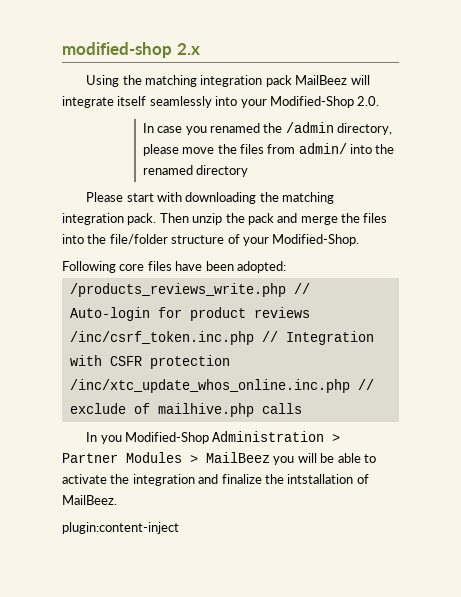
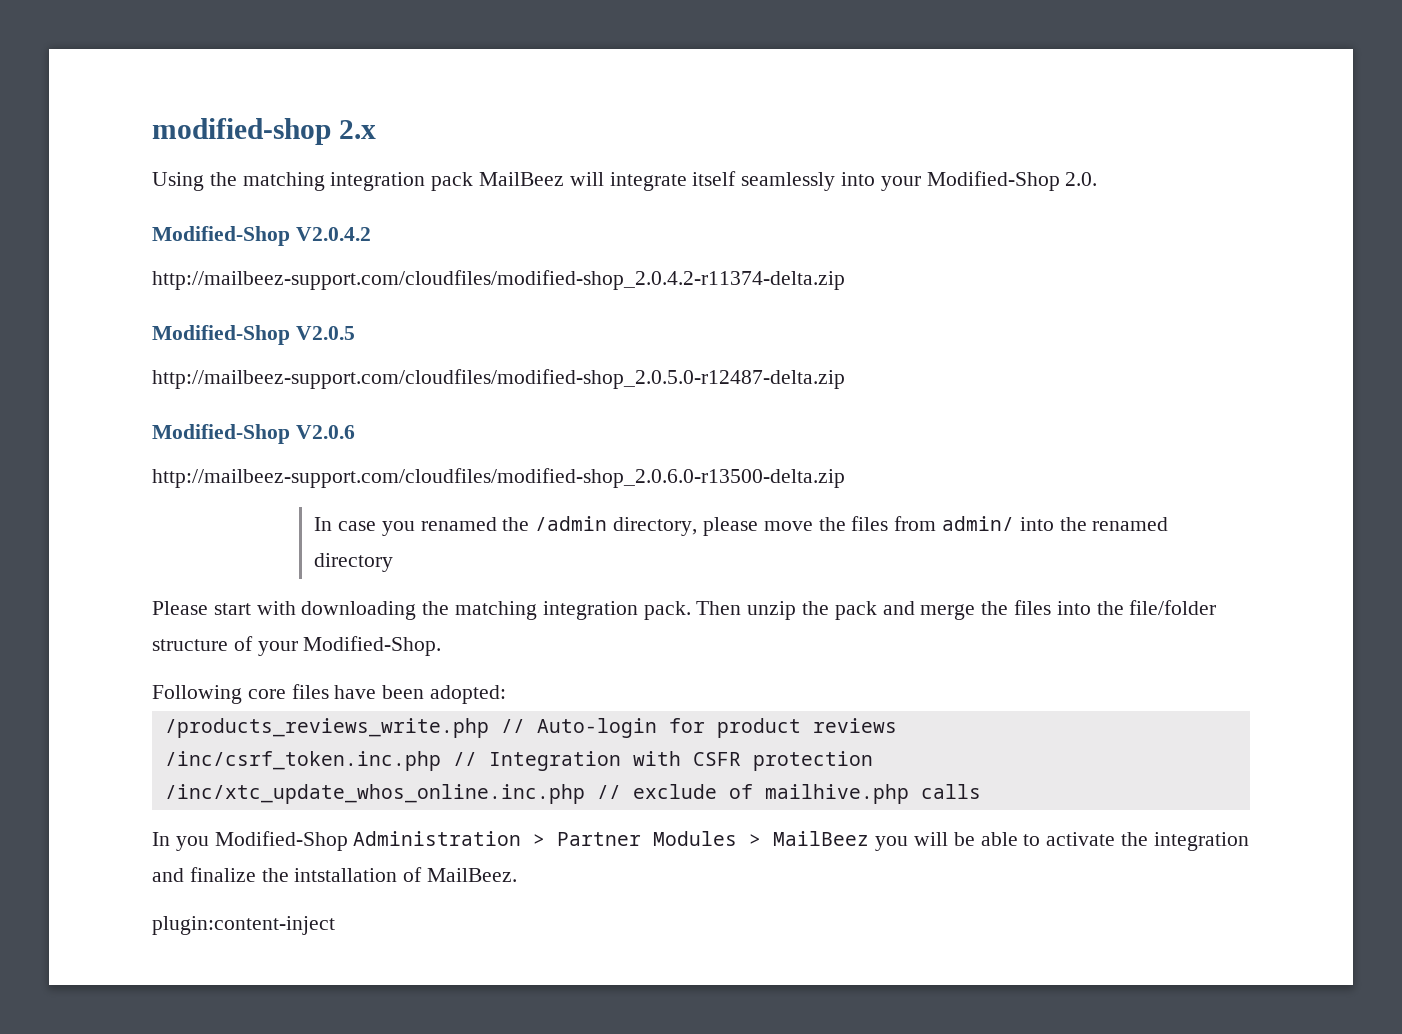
+ Modified-Shop V2.0.4.2
+ http://mailbeez-support.com/cloudfiles/modified-shop_2.0.4.2-r11374-delta.zip
+ Modified-Shop V2.0.5
+ http://mailbeez-support.com/cloudfiles/modified-shop_2.0.5.0-r12487-delta.zip
+ Modified-Shop V2.0.6
+ http://mailbeez-support.com/cloudfiles/modified-shop_2.0.6.0-r13500-delta.zip

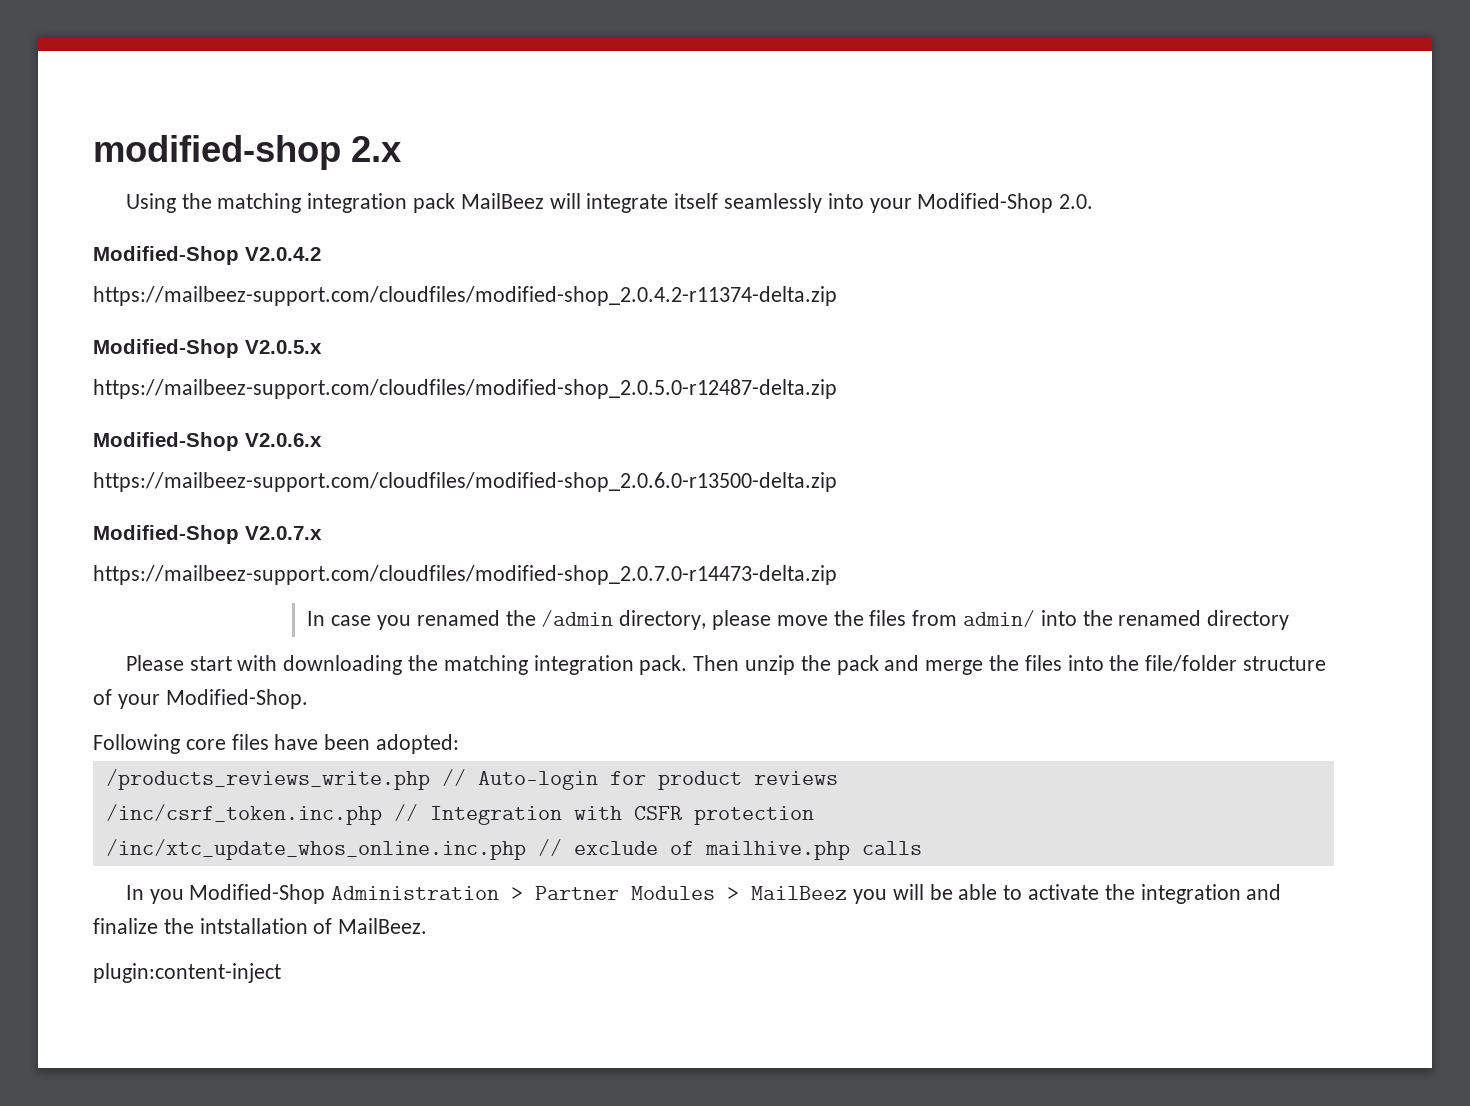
- http://mailbeez-support.com/cloudfiles/modified-shop_2.0.4.2-r11374-delta.zip
- Modified-Shop V2.0.5
- http://mailbeez-support.com/cloudfiles/modified-shop_2.0.5.0-r12487-delta.zip
- Modified-Shop V2.0.6
- http://mailbeez-support.com/cloudfiles/modified-shop_2.0.6.0-r13500-delta.zip
+ https://mailbeez-support.com/cloudfiles/modified-shop_2.0.4.2-r11374-delta.zip
+ Modified-Shop V2.0.5.x
+ https://mailbeez-support.com/cloudfiles/modified-shop_2.0.5.0-r12487-delta.zip
+ Modified-Shop V2.0.6.x
+ https://mailbeez-support.com/cloudfiles/modified-shop_2.0.6.0-r13500-delta.zip
+ Modified-Shop V2.0.7.x
+ https://mailbeez-support.com/cloudfiles/modified-shop_2.0.7.0-r14473-delta.zip

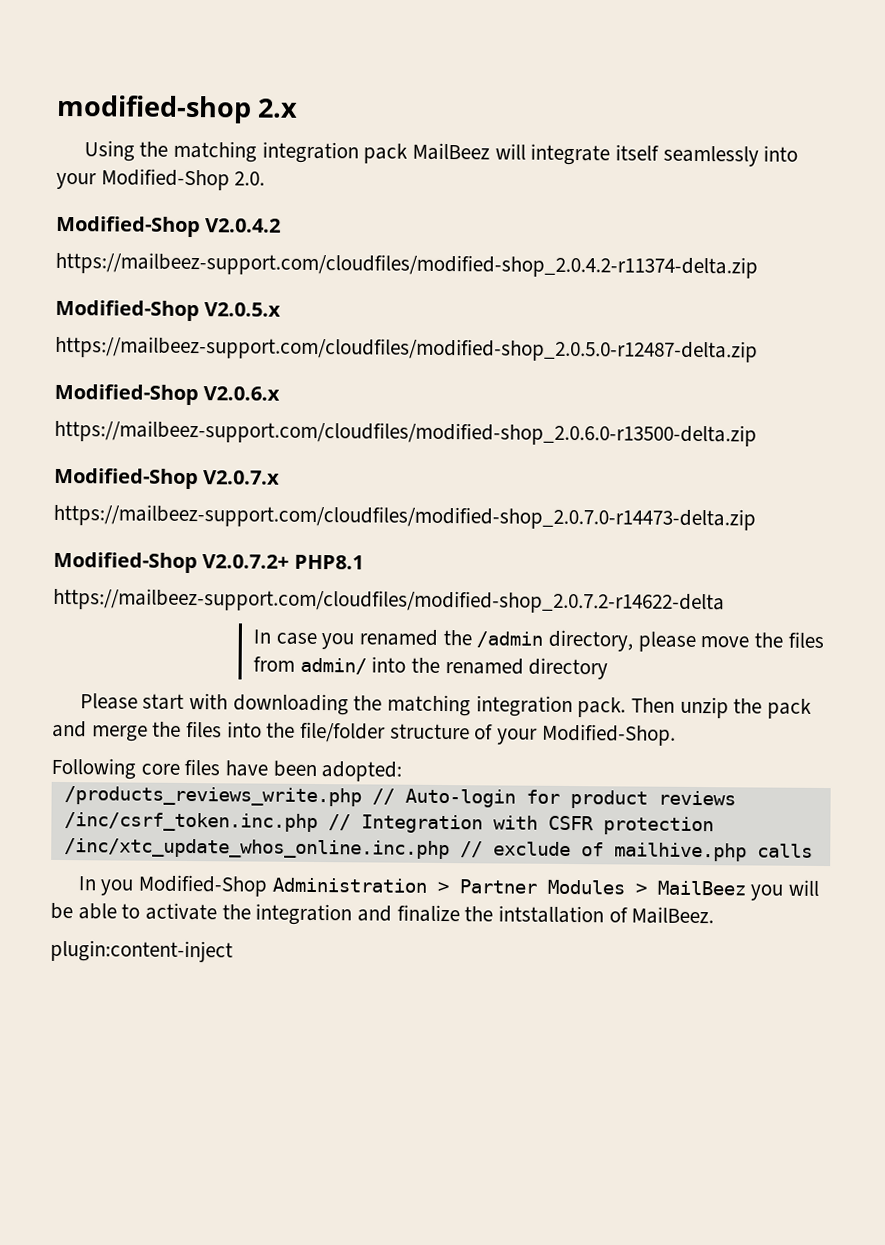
+ Modified-Shop V2.0.7.2+ PHP8.1
+ https://mailbeez-support.com/cloudfiles/modified-shop_2.0.7.2-r14622-delta

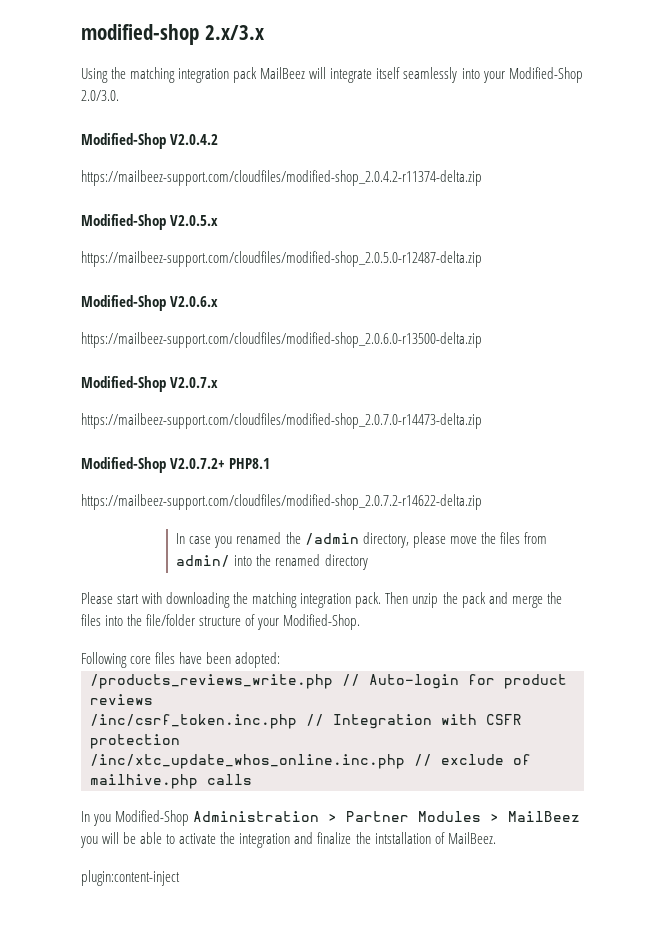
- modified-shop 2.x
+ modified-shop 2.x/3.x
- Using the matching integration pack MailBeez will integrate itself seamlessly into your Modified-Shop 2.0.
+ Using the matching integration pack MailBeez will integrate itself seamlessly into your Modified-Shop 2.0/3.0.
- https://mailbeez-support.com/cloudfiles/modified-shop_2.0.7.2-r14622-delta
+ https://mailbeez-support.com/cloudfiles/modified-shop_2.0.7.2-r14622-delta.zip

